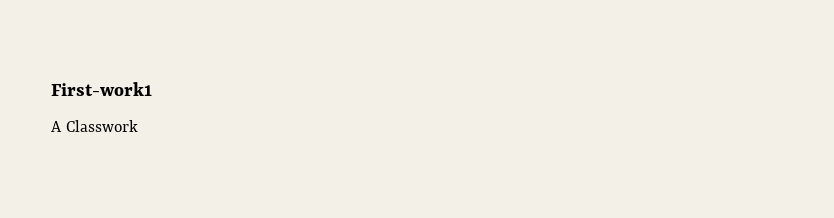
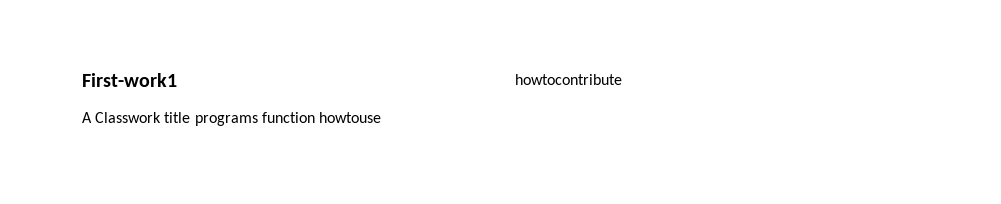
- A Classwork
+ A Classwork title programs function howtouse howtocontribute

